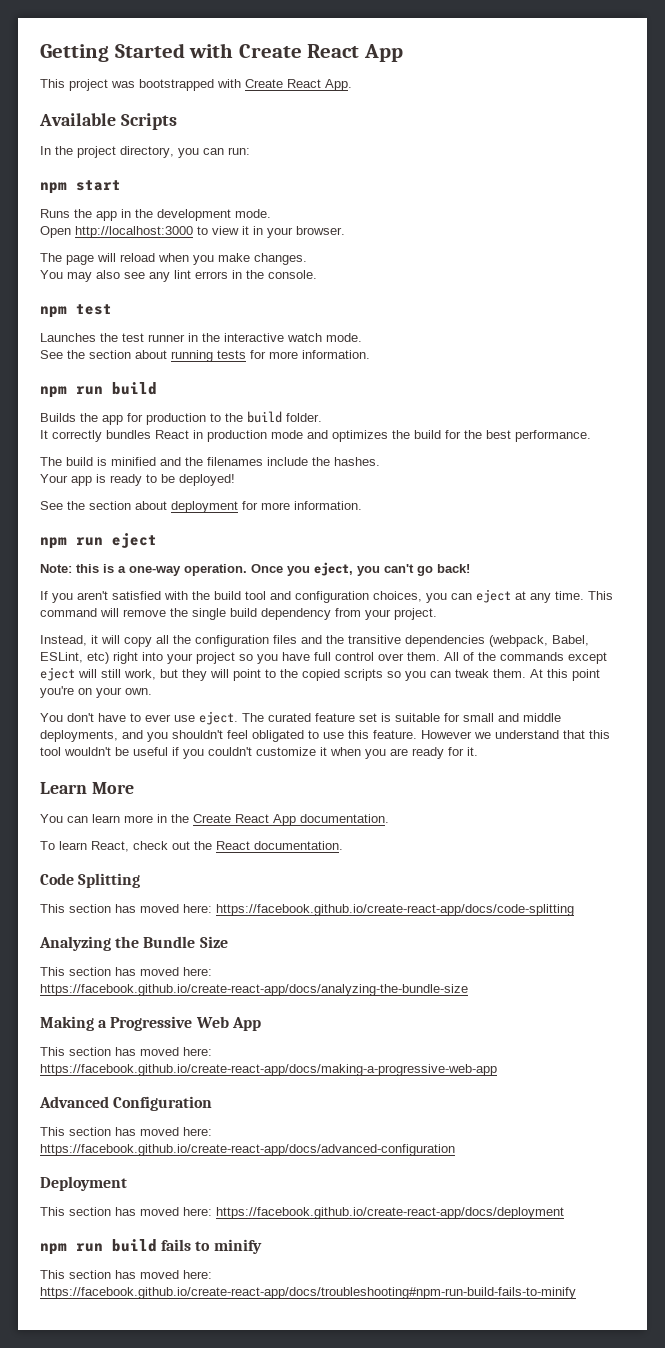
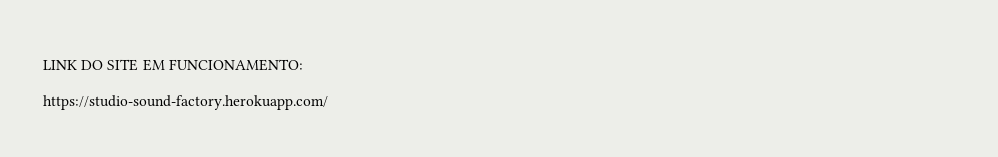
- Getting Started with Create React App
- This project was bootstrapped with Create React App.
- Available Scripts
- In the project directory, you can run:
- npm start
- Runs the app in the development mode.
- Open http://localhost:3000 to view it in your browser.
- The page will reload when you make changes.
- You may also see any lint errors in the console.
- npm test
- Launches the test runner in the interactive watch mode.
- See the section about running tests for more information.
- npm run build
- Builds the app for production to the build folder.
- It correctly bundles React in production mode and optimizes the build for the best performance.
- The build is minified and the filenames include the hashes.
- Your app is ready to be deployed!
- See the section about deployment for more information.
- npm run eject
- Note: this is a one-way operation. Once you eject, you can't go back!
- If you aren't satisfied with the build tool and configuration choices, you can eject at any time. This command will remove the single build dependency from your project.
- Instead, it will copy all the configuration files and the transitive dependencies (webpack, Babel, ESLint, etc) right into your project so you have full control over them. All of the commands except eject will still work, but they will point to the copied scripts so you can tweak them. At this point you're on your own.
- You don't have to ever use eject. The curated feature set is suitable for small and middle deployments, and you shouldn't feel obligated to use this feature. However we understand that this tool wouldn't be useful if you couldn't customize it when you are ready for it.
- Learn More
- You can learn more in the Create React App documentation.
- To learn React, check out the React documentation.
- Code Splitting
- This section has moved here: https://facebook.github.io/create-react-app/docs/code-splitting
- Analyzing the Bundle Size
- This section has moved here: https://facebook.github.io/create-react-app/docs/analyzing-the-bundle-size
- Making a Progressive Web App
- This section has moved here: https://facebook.github.io/create-react-app/docs/making-a-progressive-web-app
- Advanced Configuration
- This section has moved here: https://facebook.github.io/create-react-app/docs/advanced-configuration
- Deployment
- This section has moved here: https://facebook.github.io/create-react-app/docs/deployment
- npm run build fails to minify
- This section has moved here: https://facebook.github.io/create-react-app/docs/troubleshooting#npm-run-build-fails-to-minify
+ LINK DO SITE EM FUNCIONAMENTO:
+ https://studio-sound-factory.herokuapp.com/

